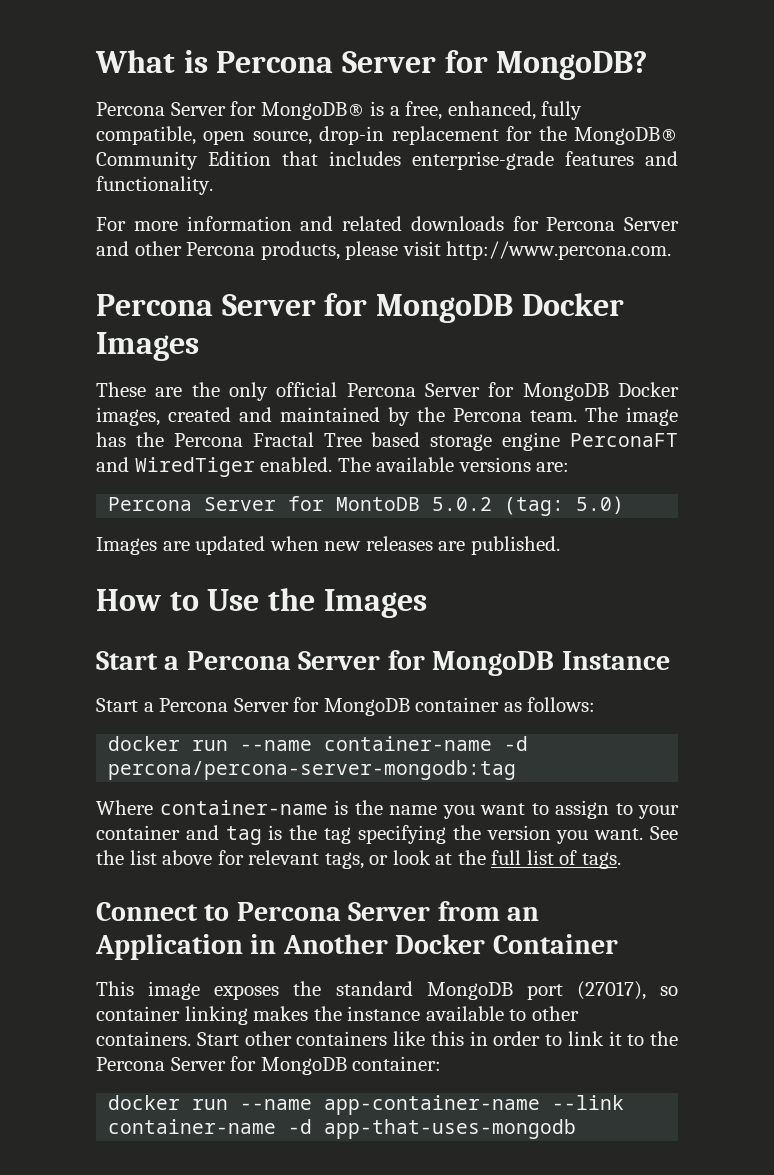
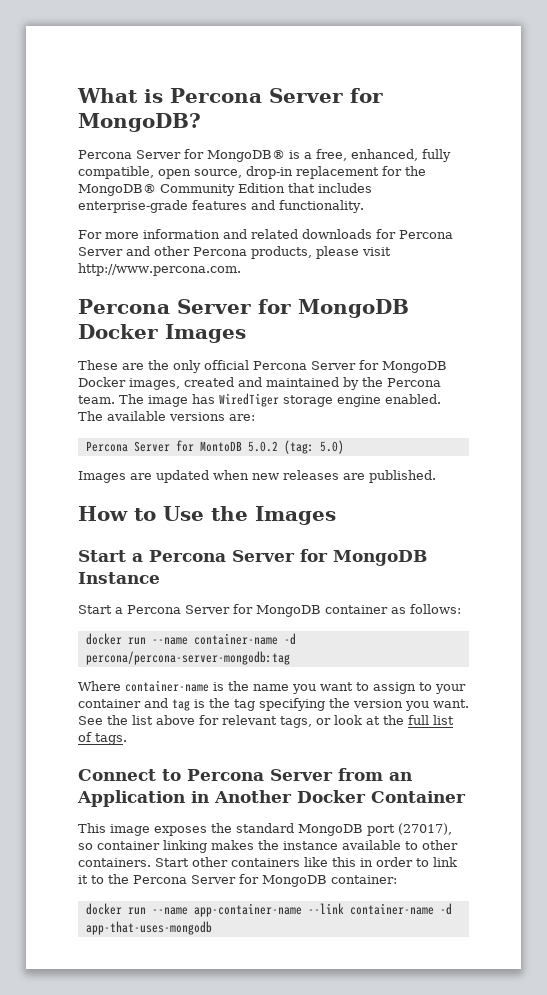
- The image has the Percona Fractal Tree based storage engine PerconaFT and WiredTiger enabled.
+ The image has WiredTiger storage engine enabled.

